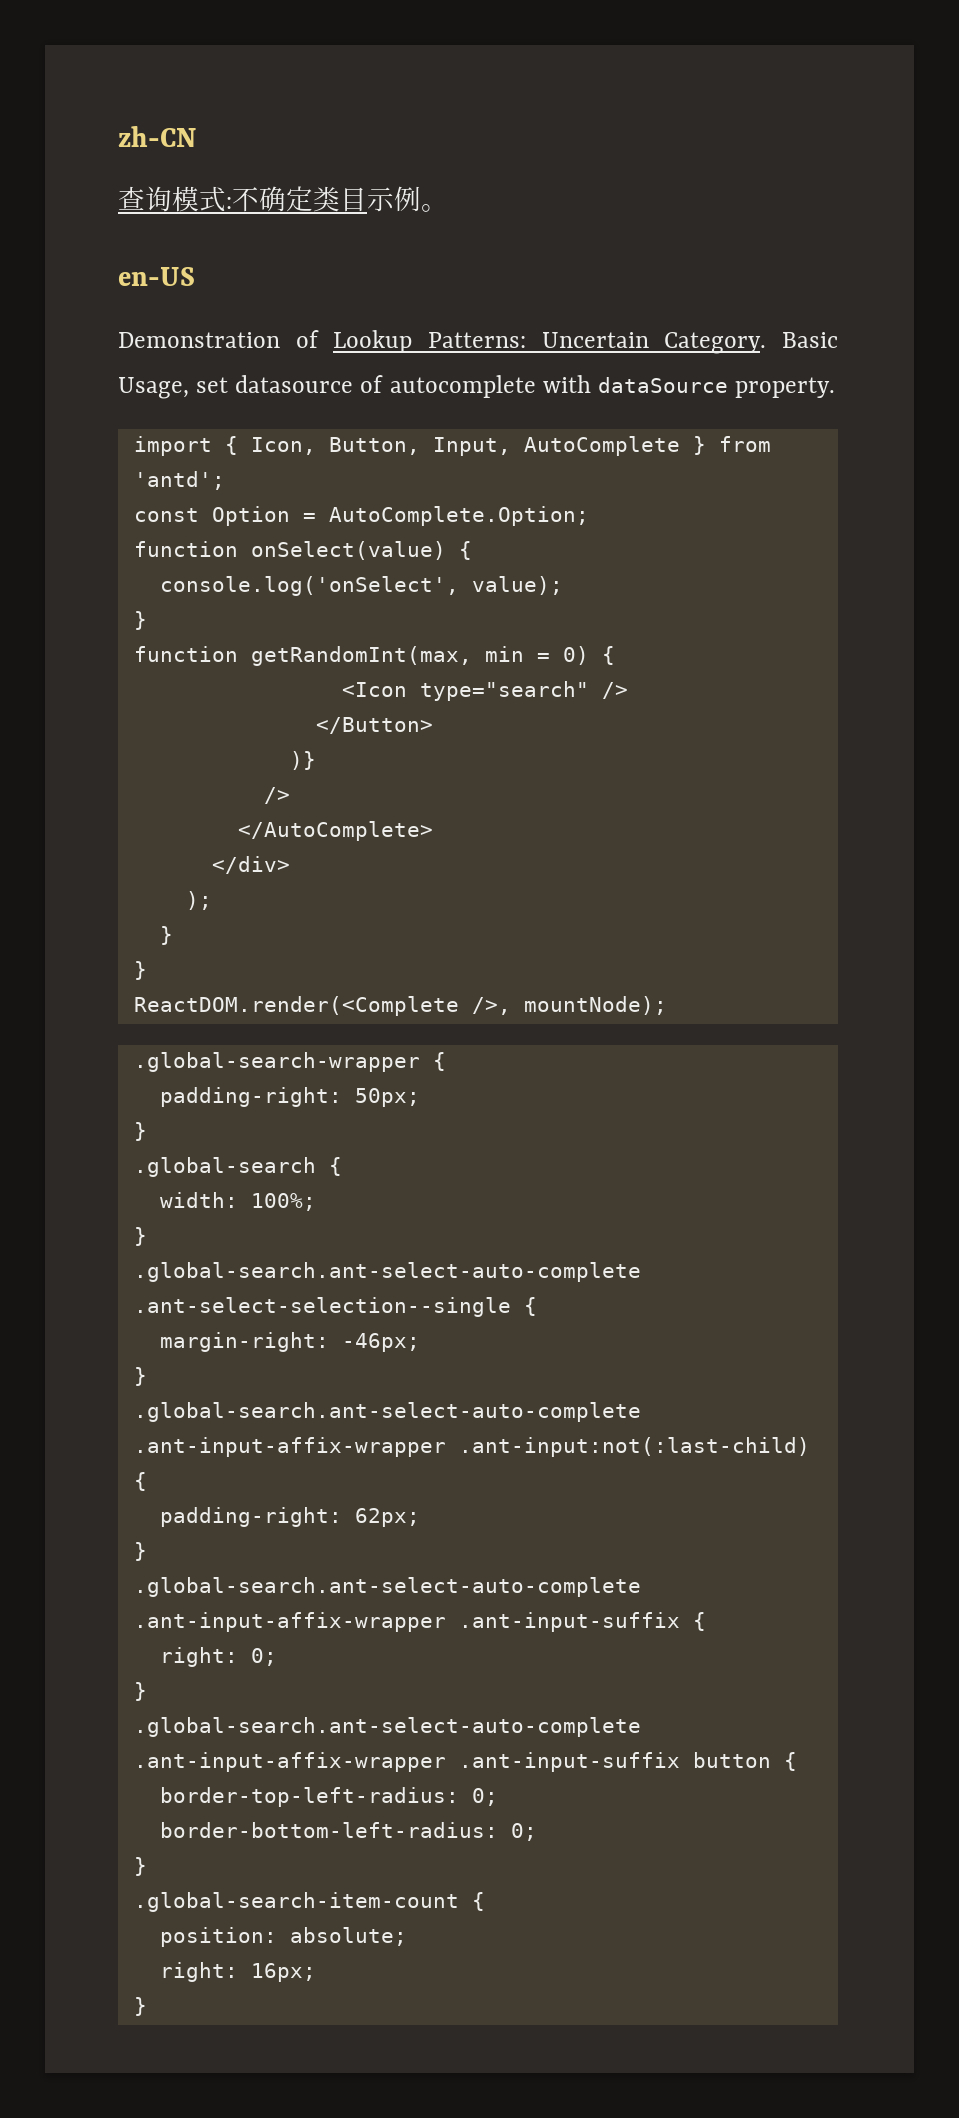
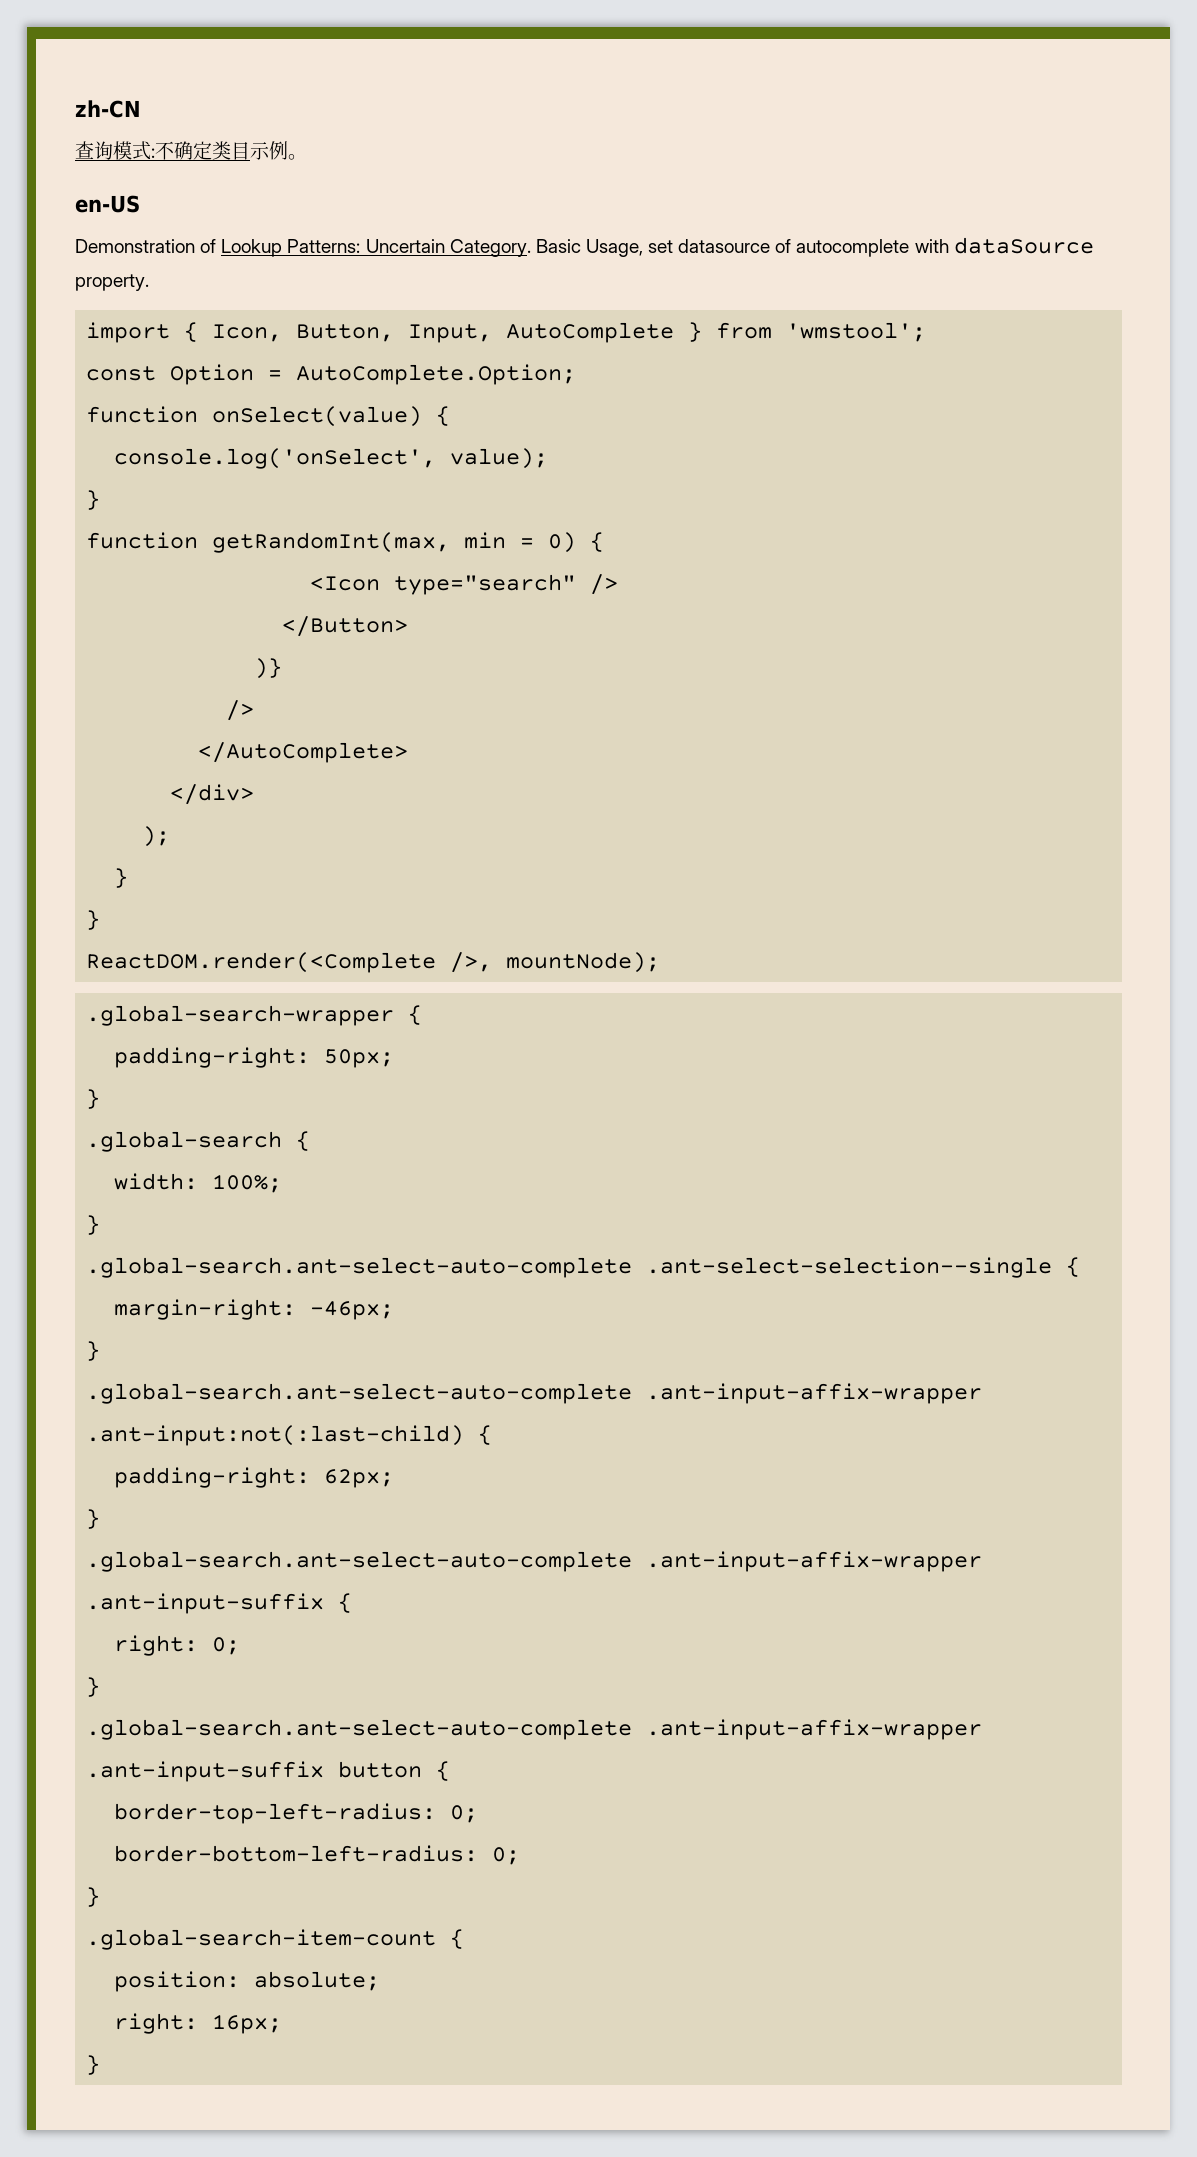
- import { Icon, Button, Input, AutoComplete } from 'antd';
+ import { Icon, Button, Input, AutoComplete } from 'wmstool';

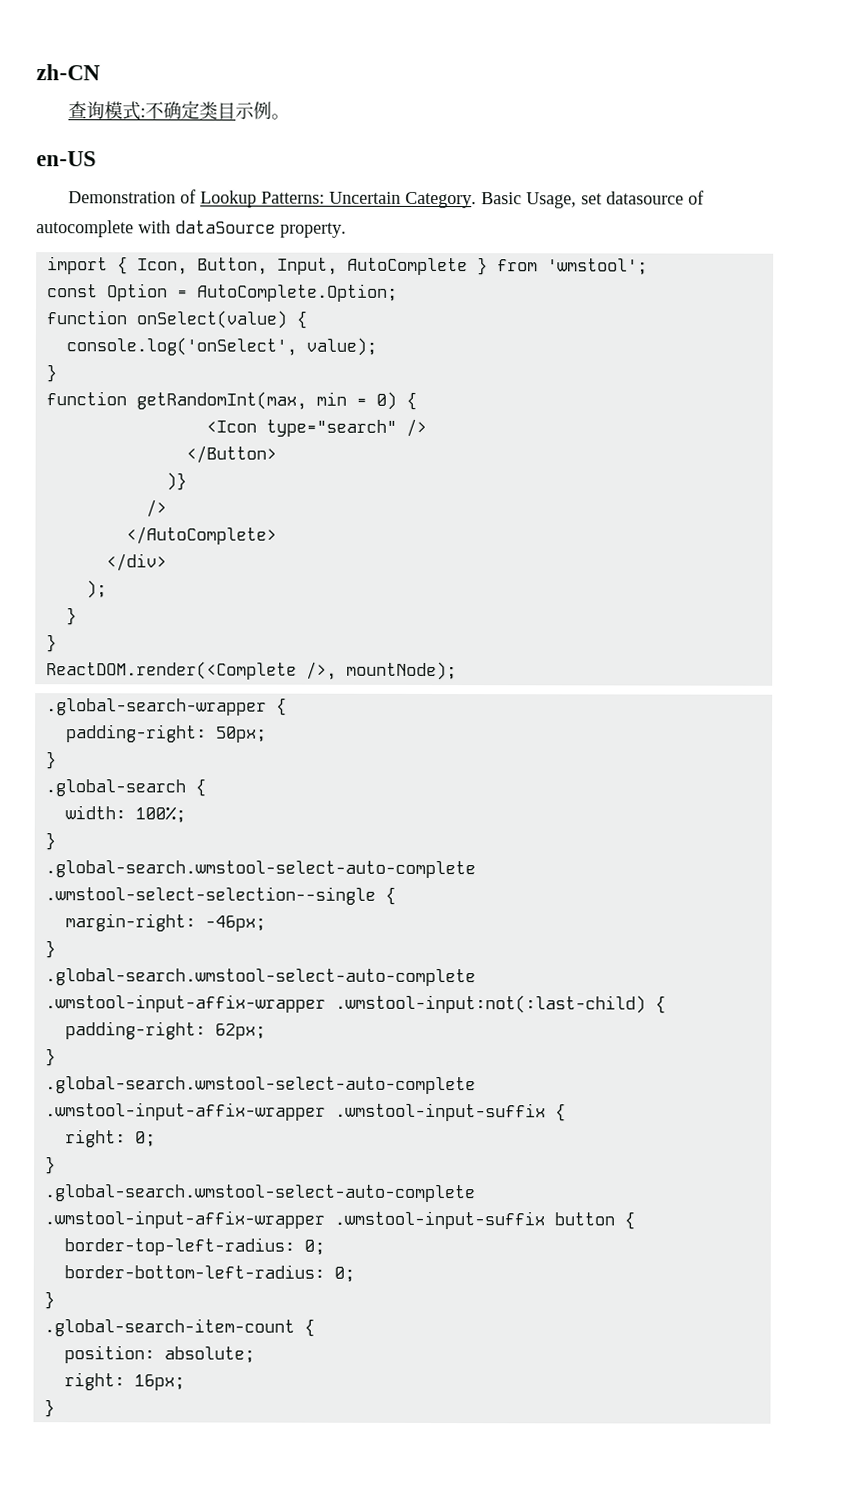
- .global-search.ant-select-auto-complete .ant-select-selection--single {
+ .global-search.wmstool-select-auto-complete .wmstool-select-selection--single {
- .global-search.ant-select-auto-complete .ant-input-affix-wrapper .ant-input:not(:last-child) {
+ .global-search.wmstool-select-auto-complete .wmstool-input-affix-wrapper .wmstool-input:not(:last-child) {
- .global-search.ant-select-auto-complete .ant-input-affix-wrapper .ant-input-suffix {
+ .global-search.wmstool-select-auto-complete .wmstool-input-affix-wrapper .wmstool-input-suffix {
- .global-search.ant-select-auto-complete .ant-input-affix-wrapper .ant-input-suffix button {
+ .global-search.wmstool-select-auto-complete .wmstool-input-affix-wrapper .wmstool-input-suffix button {

